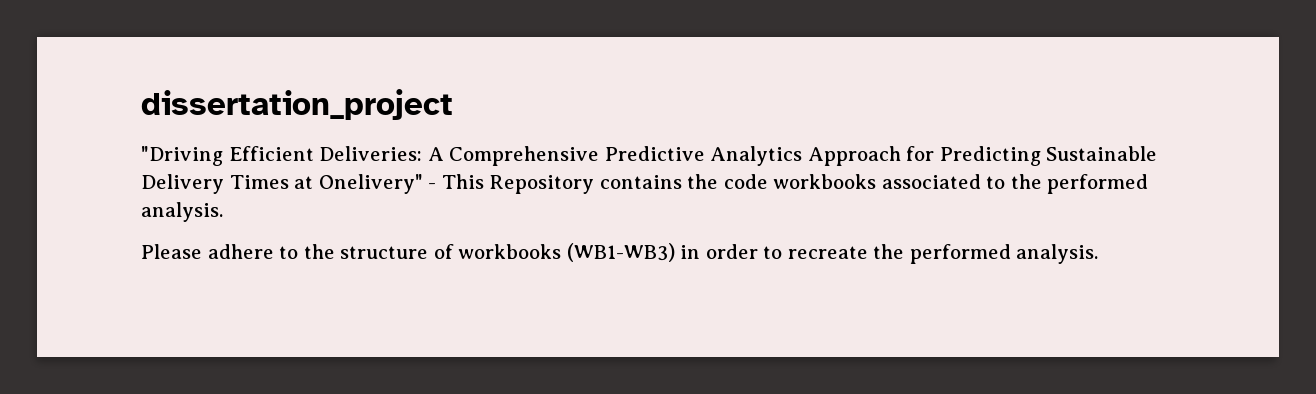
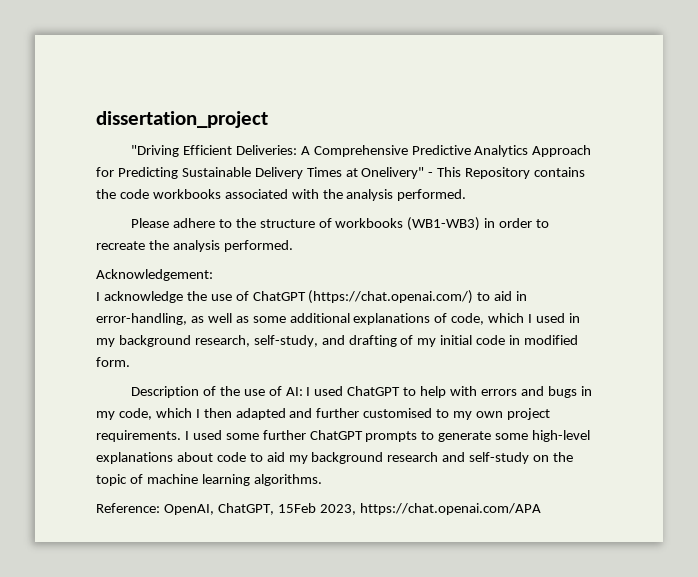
- "Driving Efficient Deliveries: A Comprehensive Predictive Analytics Approach for Predicting Sustainable Delivery Times at Onelivery" - This Repository contains the code workbooks associated to the performed analysis.
+ "Driving Efficient Deliveries: A Comprehensive Predictive Analytics Approach for Predicting Sustainable Delivery Times at Onelivery" - This Repository contains the code workbooks associated with the analysis performed.
- Please adhere to the structure of workbooks (WB1-WB3) in order to recreate the performed analysis.
+ Please adhere to the structure of workbooks (WB1-WB3) in order to recreate the analysis performed.
+ Acknowledgement:
+ I acknowledge the use of ChatGPT (https://chat.openai.com/) to aid in error-handling, as well as some additional explanations of code, which I used in my background research, self-study, and drafting of my initial code in modified form.
+ Description of the use of AI: I used ChatGPT to help with errors and bugs in my code, which I then adapted and further customised to my own project requirements. I used some further ChatGPT prompts to generate some high-level explanations about code to aid my background research and self-study on the topic of machine learning algorithms.
+ Reference: OpenAI, ChatGPT, 15Feb 2023, https://chat.openai.com/APA

